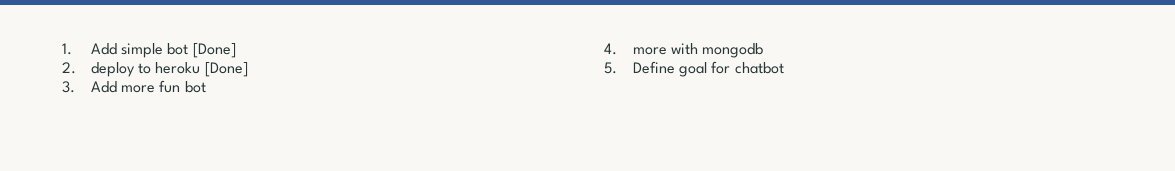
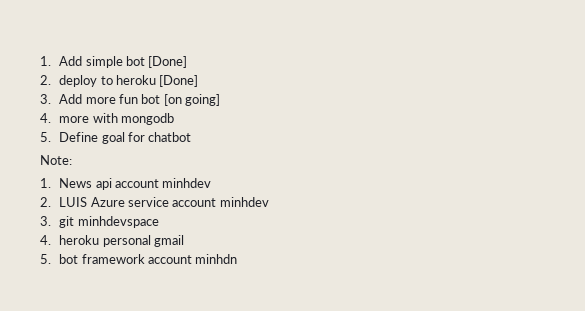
- 3. Add more fun bot
+ 3. Add more fun bot [on going]
+ Note:
+ 1. News api account minhdev
+ 2. LUIS Azure service account minhdev
+ 3. git minhdevspace
+ 4. heroku personal gmail
+ 5. bot framework account minhdn

